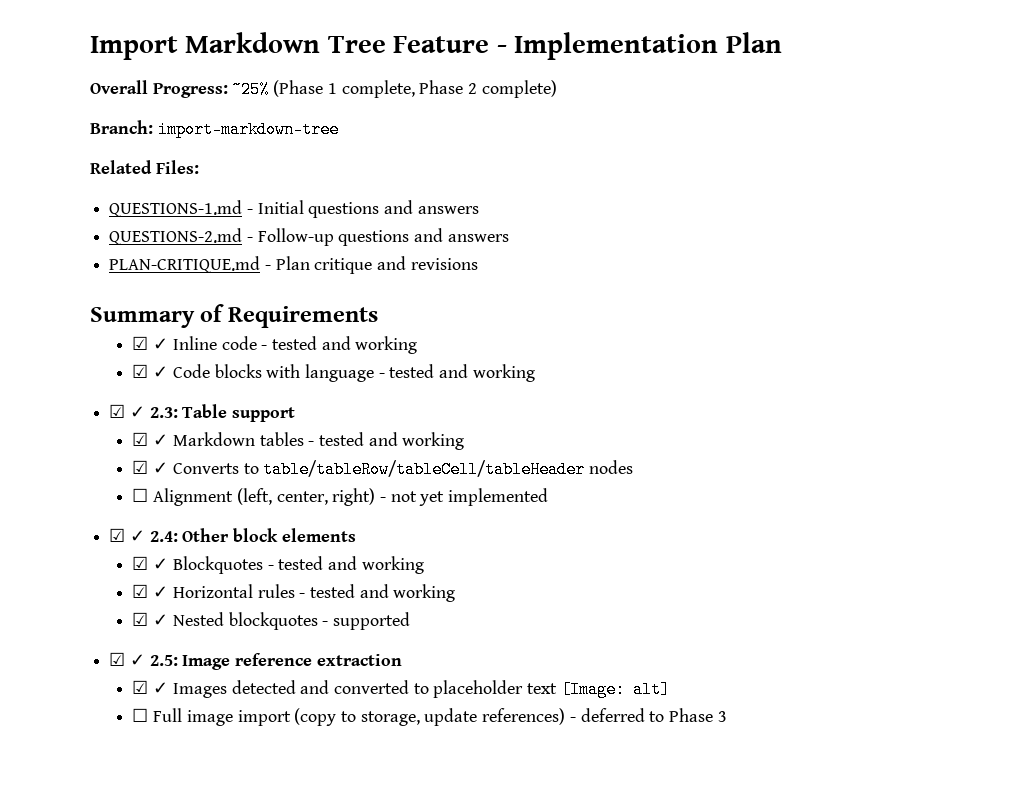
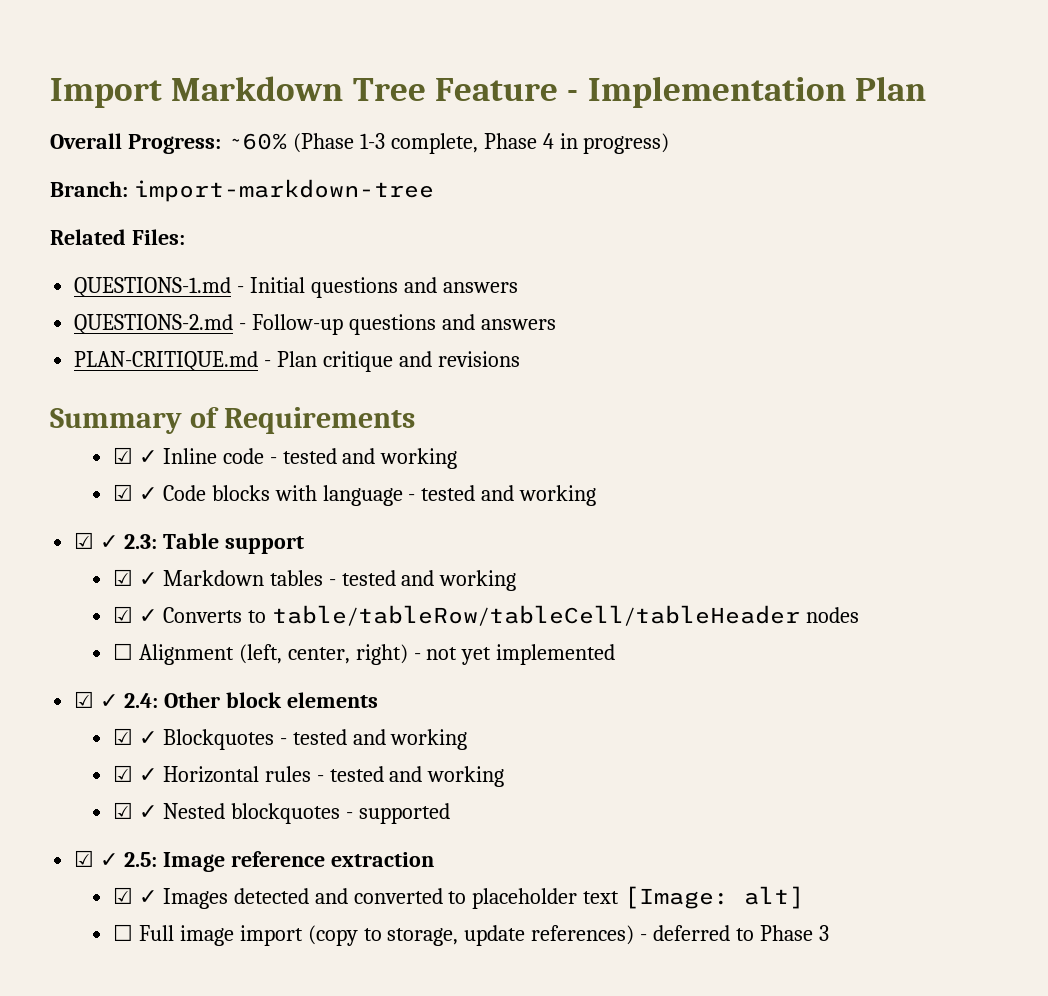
- Overall Progress: ~25% (Phase 1 complete, Phase 2 complete)
+ Overall Progress: ~60% (Phase 1-3 complete, Phase 4 in progress)

